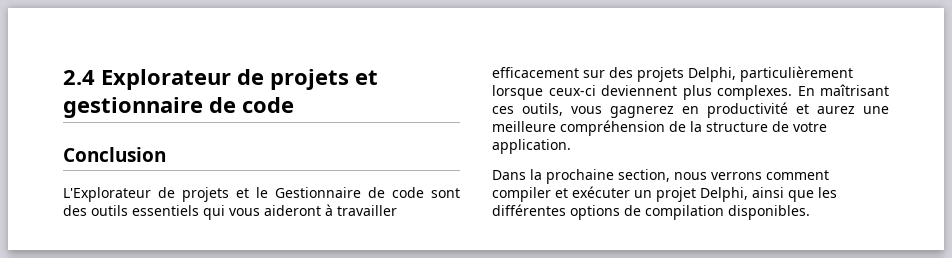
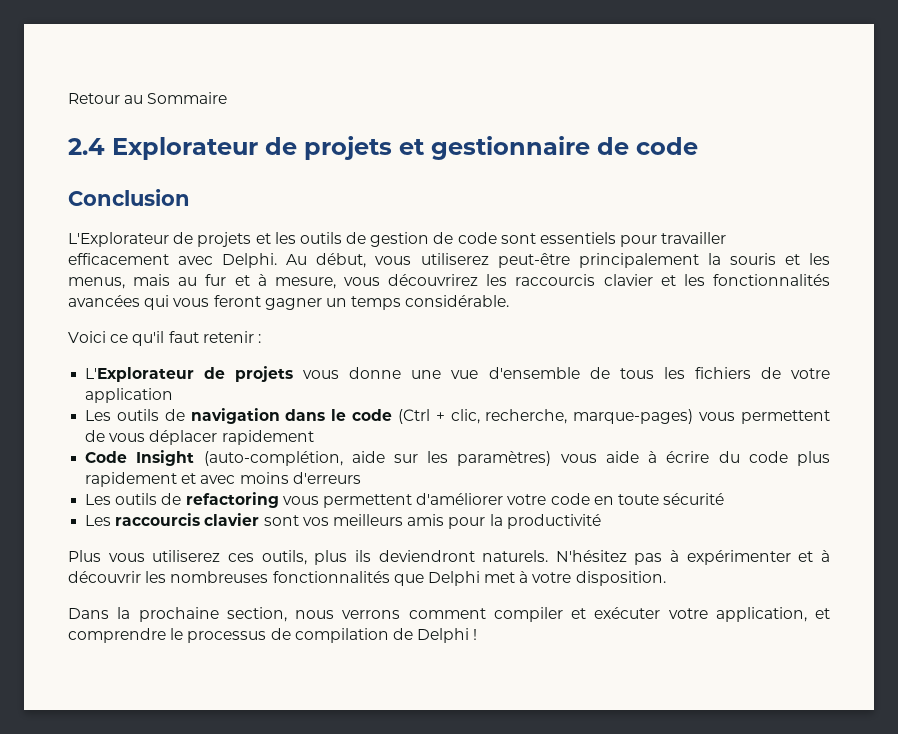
+ Retour au Sommaire
- L'Explorateur de projets et le Gestionnaire de code sont des outils essentiels qui vous aideront à travailler efficacement sur des projets Delphi, particulièrement lorsque ceux-ci deviennent plus complexes. En maîtrisant ces outils, vous gagnerez en productivité et aurez une meilleure compréhension de la structure de votre application.
+ L'Explorateur de projets et les outils de gestion de code sont essentiels pour travailler efficacement avec Delphi. Au début, vous utiliserez peut-être principalement la souris et les menus, mais au fur et à mesure, vous découvrirez les raccourcis clavier et les fonctionnalités avancées qui vous feront gagner un temps considérable.
+ Voici ce qu'il faut retenir :
+ L'Explorateur de projets vous donne une vue d'ensemble de tous les fichiers de votre application
+ Les outils de navigation dans le code (Ctrl + clic, recherche, marque-pages) vous permettent de vous déplacer rapidement
+ Code Insight (auto-complétion, aide sur les paramètres) vous aide à écrire du code plus rapidement et avec moins d'erreurs
+ Les outils de refactoring vous permettent d'améliorer votre code en toute sécurité
+ Les raccourcis clavier sont vos meilleurs amis pour la productivité
+ Plus vous utiliserez ces outils, plus ils deviendront naturels. N'hésitez pas à expérimenter et à découvrir les nombreuses fonctionnalités que Delphi met à votre disposition.
- Dans la prochaine section, nous verrons comment compiler et exécuter un projet Delphi, ainsi que les différentes options de compilation disponibles.
+ Dans la prochaine section, nous verrons comment compiler et exécuter votre application, et comprendre le processus de compilation de Delphi !

